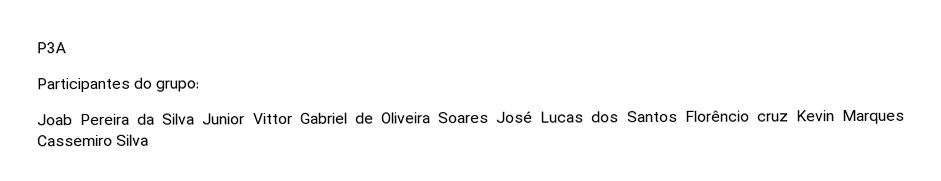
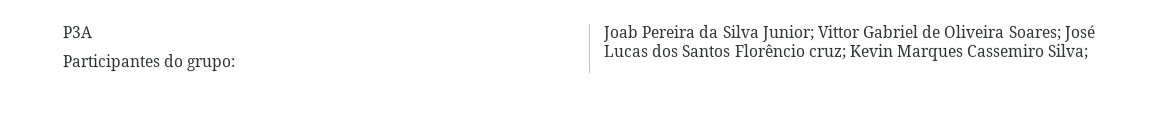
- Joab Pereira da Silva Junior Vittor Gabriel de Oliveira Soares José Lucas dos Santos Florêncio cruz Kevin Marques Cassemiro Silva
+ Joab Pereira da Silva Junior; Vittor Gabriel de Oliveira Soares; José Lucas dos Santos Florêncio cruz; Kevin Marques Cassemiro Silva;

